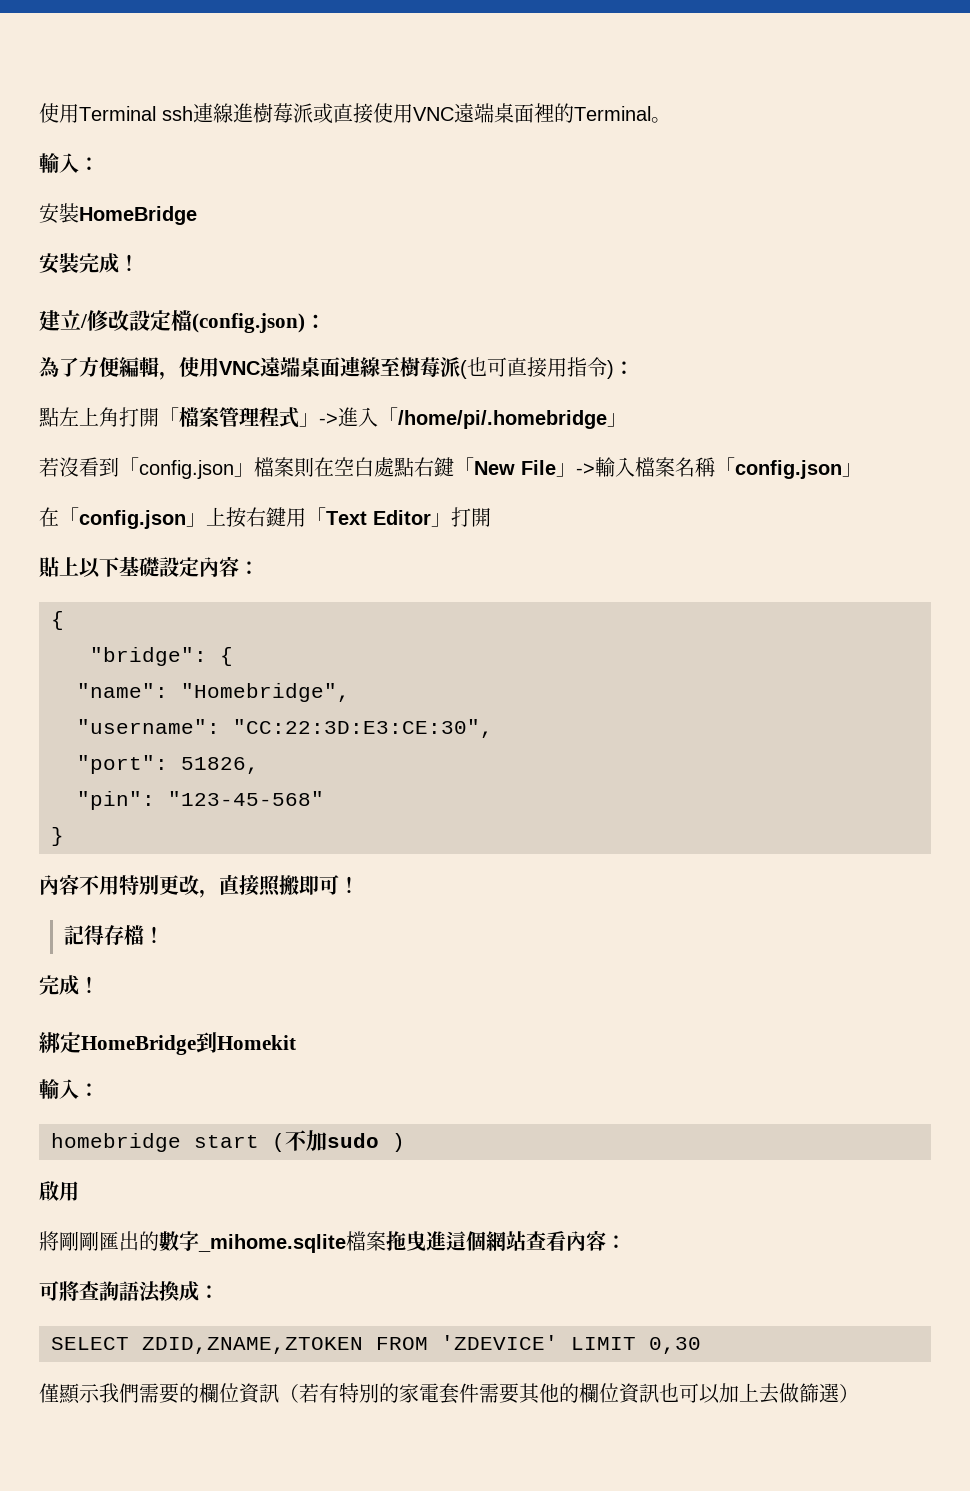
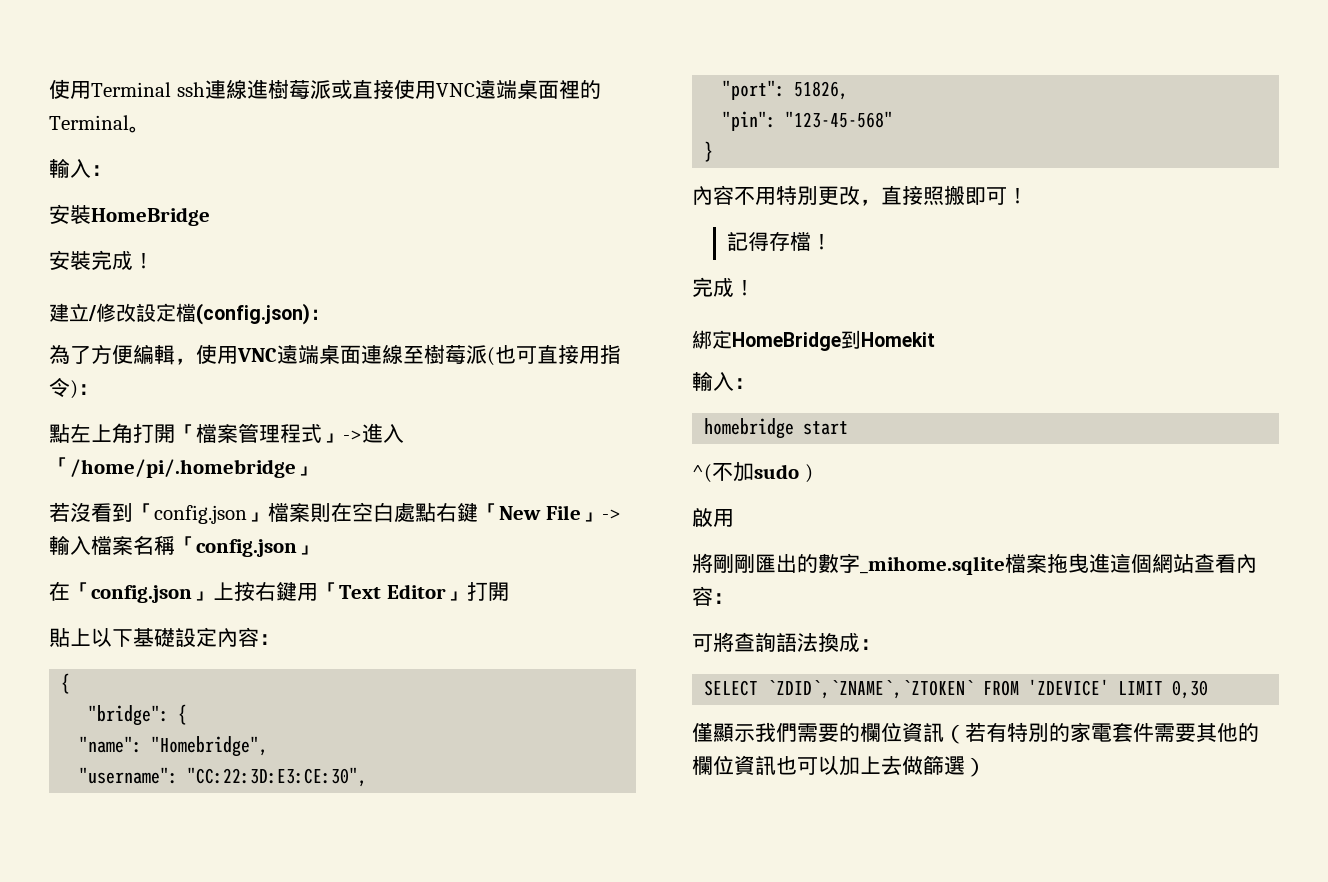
- homebridge start (不加sudo )
+ homebridge start
+ ^(不加sudo )
- SELECT ZDID,ZNAME,ZTOKEN FROM 'ZDEVICE' LIMIT 0,30
+ SELECT `ZDID`,`ZNAME`,`ZTOKEN` FROM 'ZDEVICE' LIMIT 0,30

